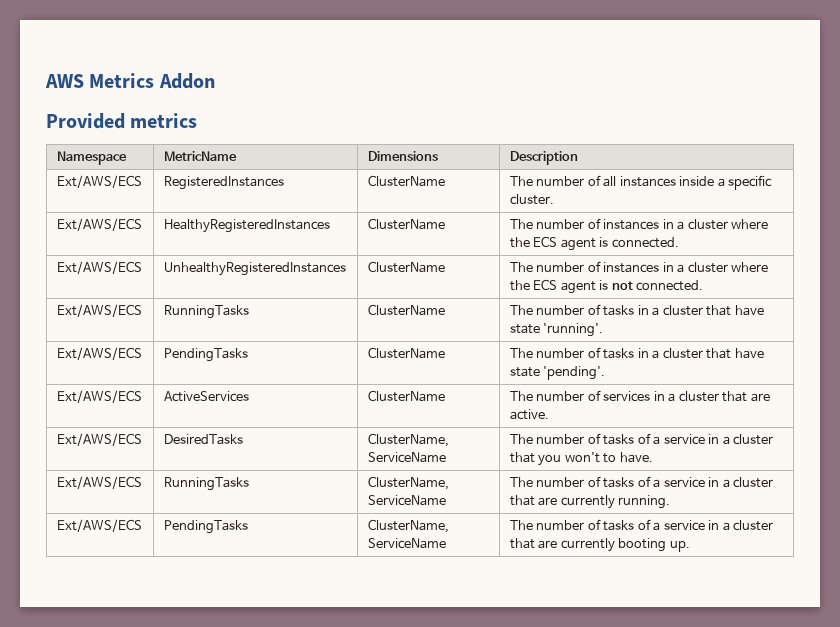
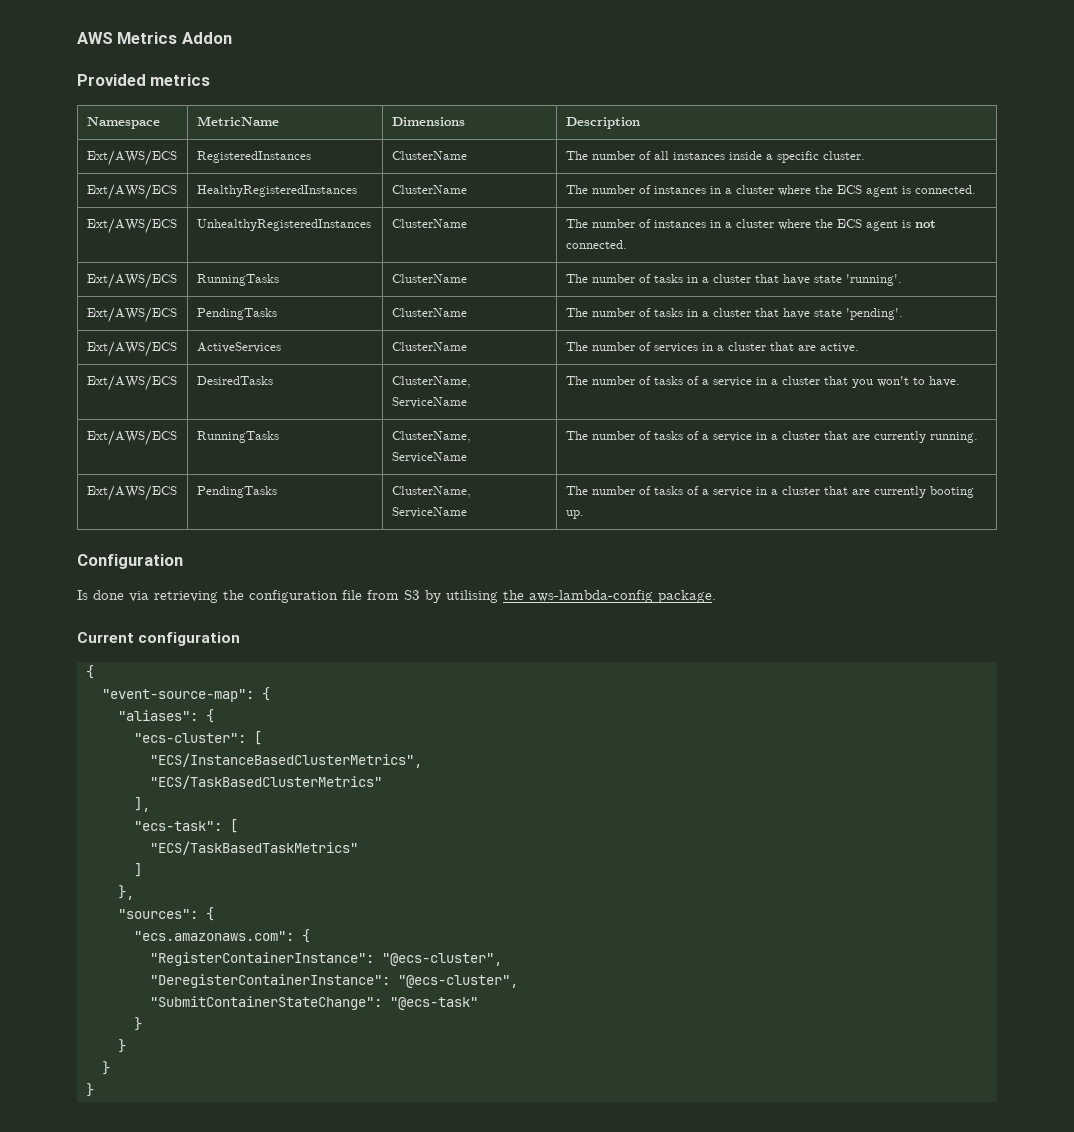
+ Configuration
+ Is done via retrieving the configuration file from S3 by utilising the aws-lambda-config package.
+ Current configuration
+ {
+ "event-source-map": {
+ "aliases": {
+ "ecs-cluster": [
+ "ECS/InstanceBasedClusterMetrics",
+ "ECS/TaskBasedClusterMetrics"
+ ],
+ "ecs-task": [
+ "ECS/TaskBasedTaskMetrics"
+ ]
+ },
+ "sources": {
+ "ecs.amazonaws.com": {
+ "RegisterContainerInstance": "@ecs-cluster",
+ "DeregisterContainerInstance": "@ecs-cluster",
+ "SubmitContainerStateChange": "@ecs-task"
+ }
+ }
+ }
+ }

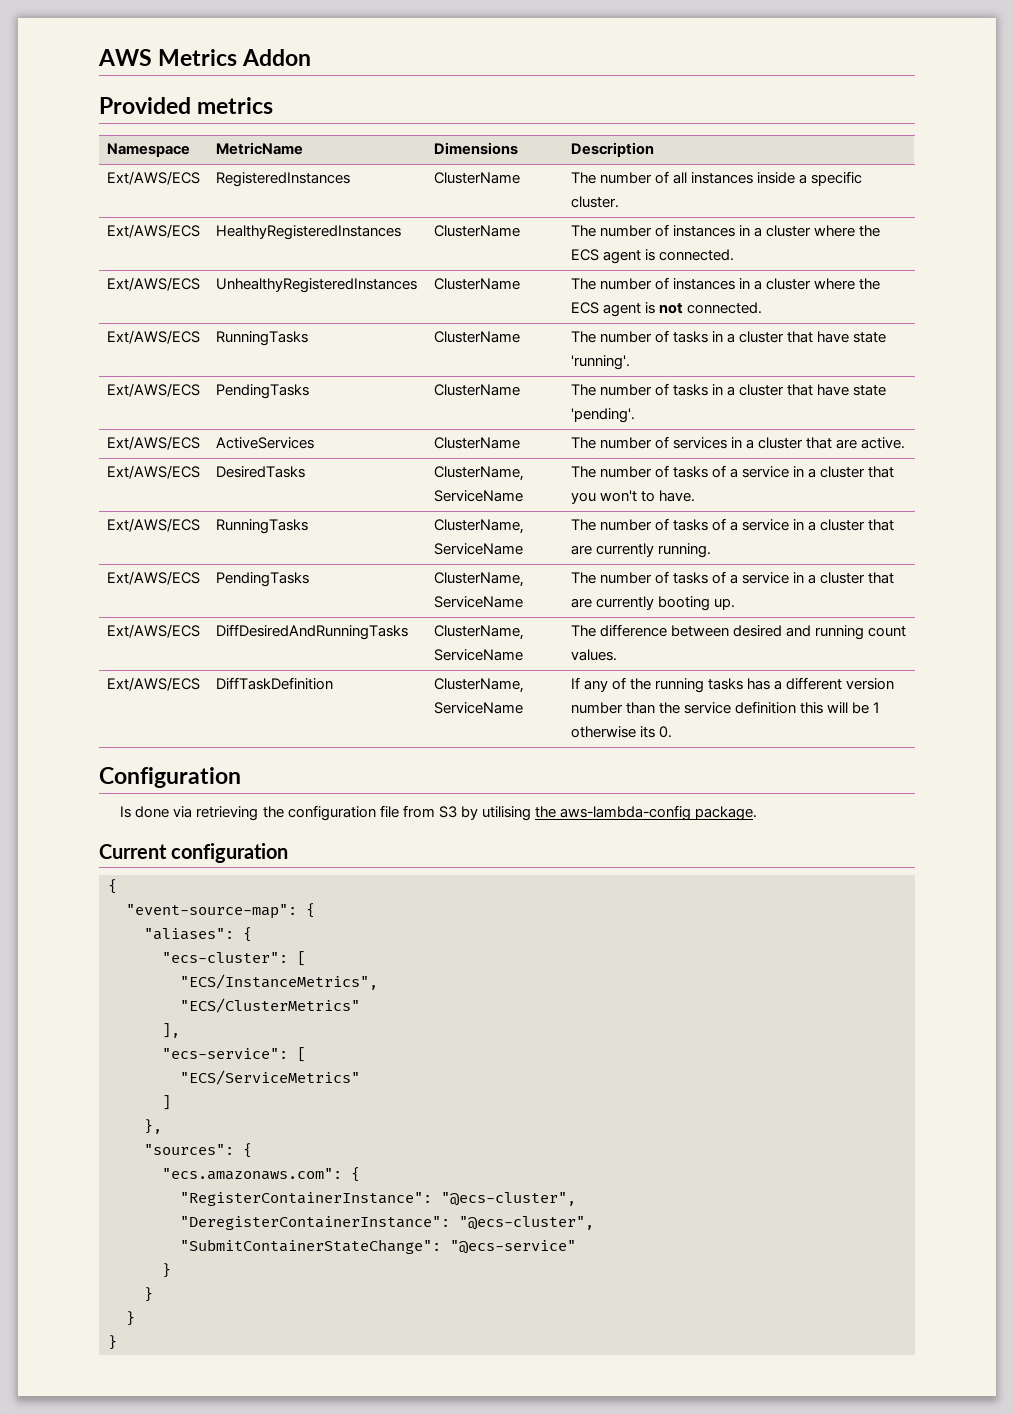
+ Ext/AWS/ECS | DiffDesiredAndRunningTasks | ClusterName, ServiceName | The difference between desired and running count values.
+ Ext/AWS/ECS | DiffTaskDefinition | ClusterName, ServiceName | If any of the running tasks has a different version number than the service definition this will be 1 otherwise its 0.
- "ECS/InstanceBasedClusterMetrics",
- "ECS/TaskBasedClusterMetrics"
+ "ECS/InstanceMetrics",
+ "ECS/ClusterMetrics"
- "ecs-task": [
- "ECS/TaskBasedTaskMetrics"
+ "ecs-service": [
+ "ECS/ServiceMetrics"
- "SubmitContainerStateChange": "@ecs-task"
+ "SubmitContainerStateChange": "@ecs-service"

